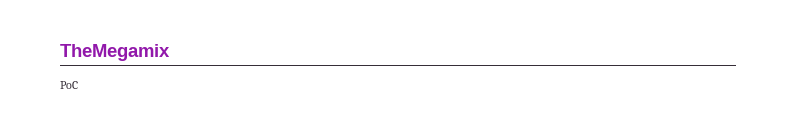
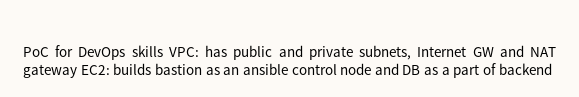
- TheMegamix
- PoC
+ PoC for DevOps skills VPC: has public and private subnets, Internet GW and NAT gateway EC2: builds bastion as an ansible control node and DB as a part of backend

